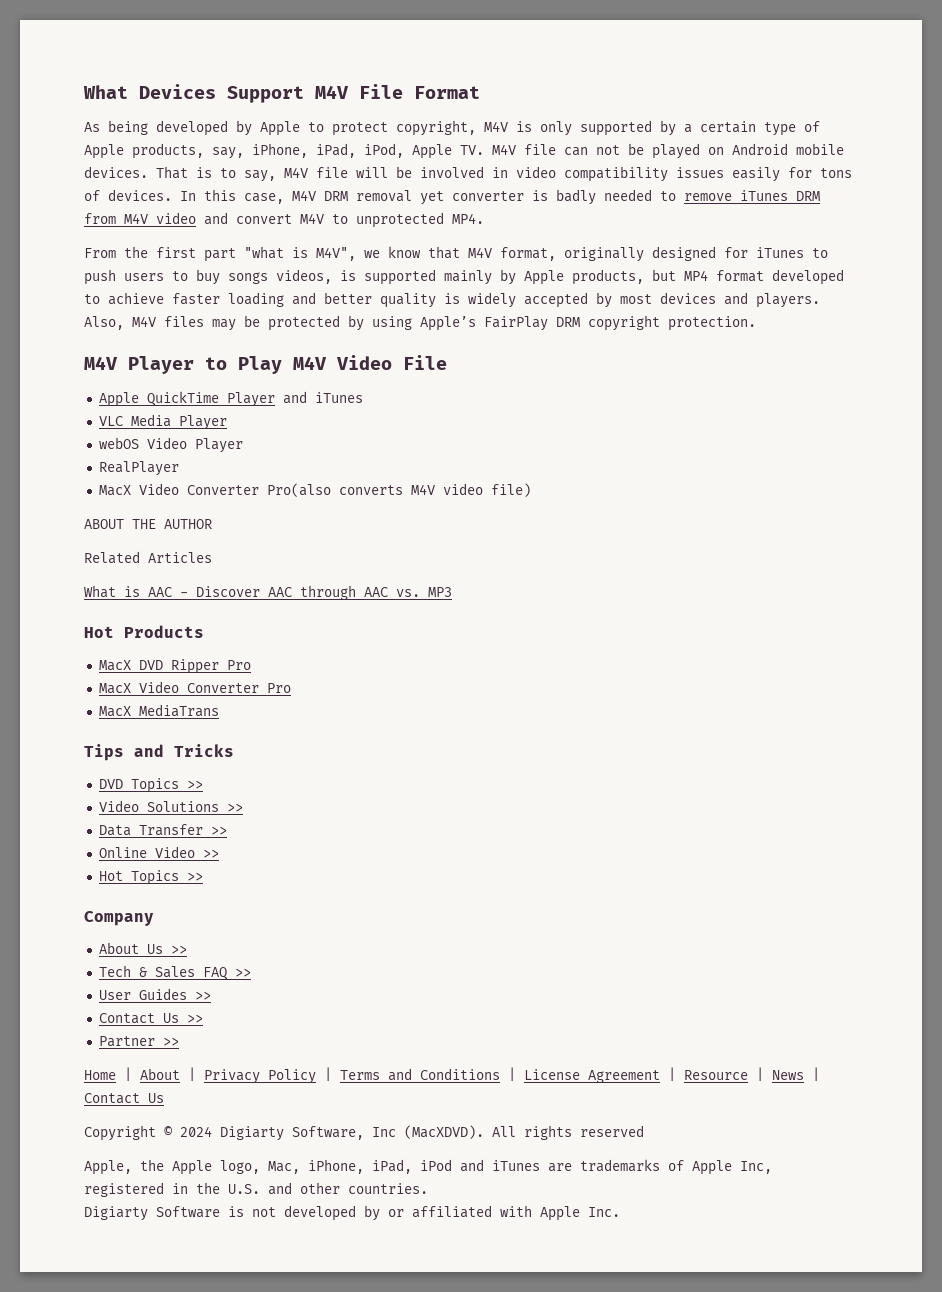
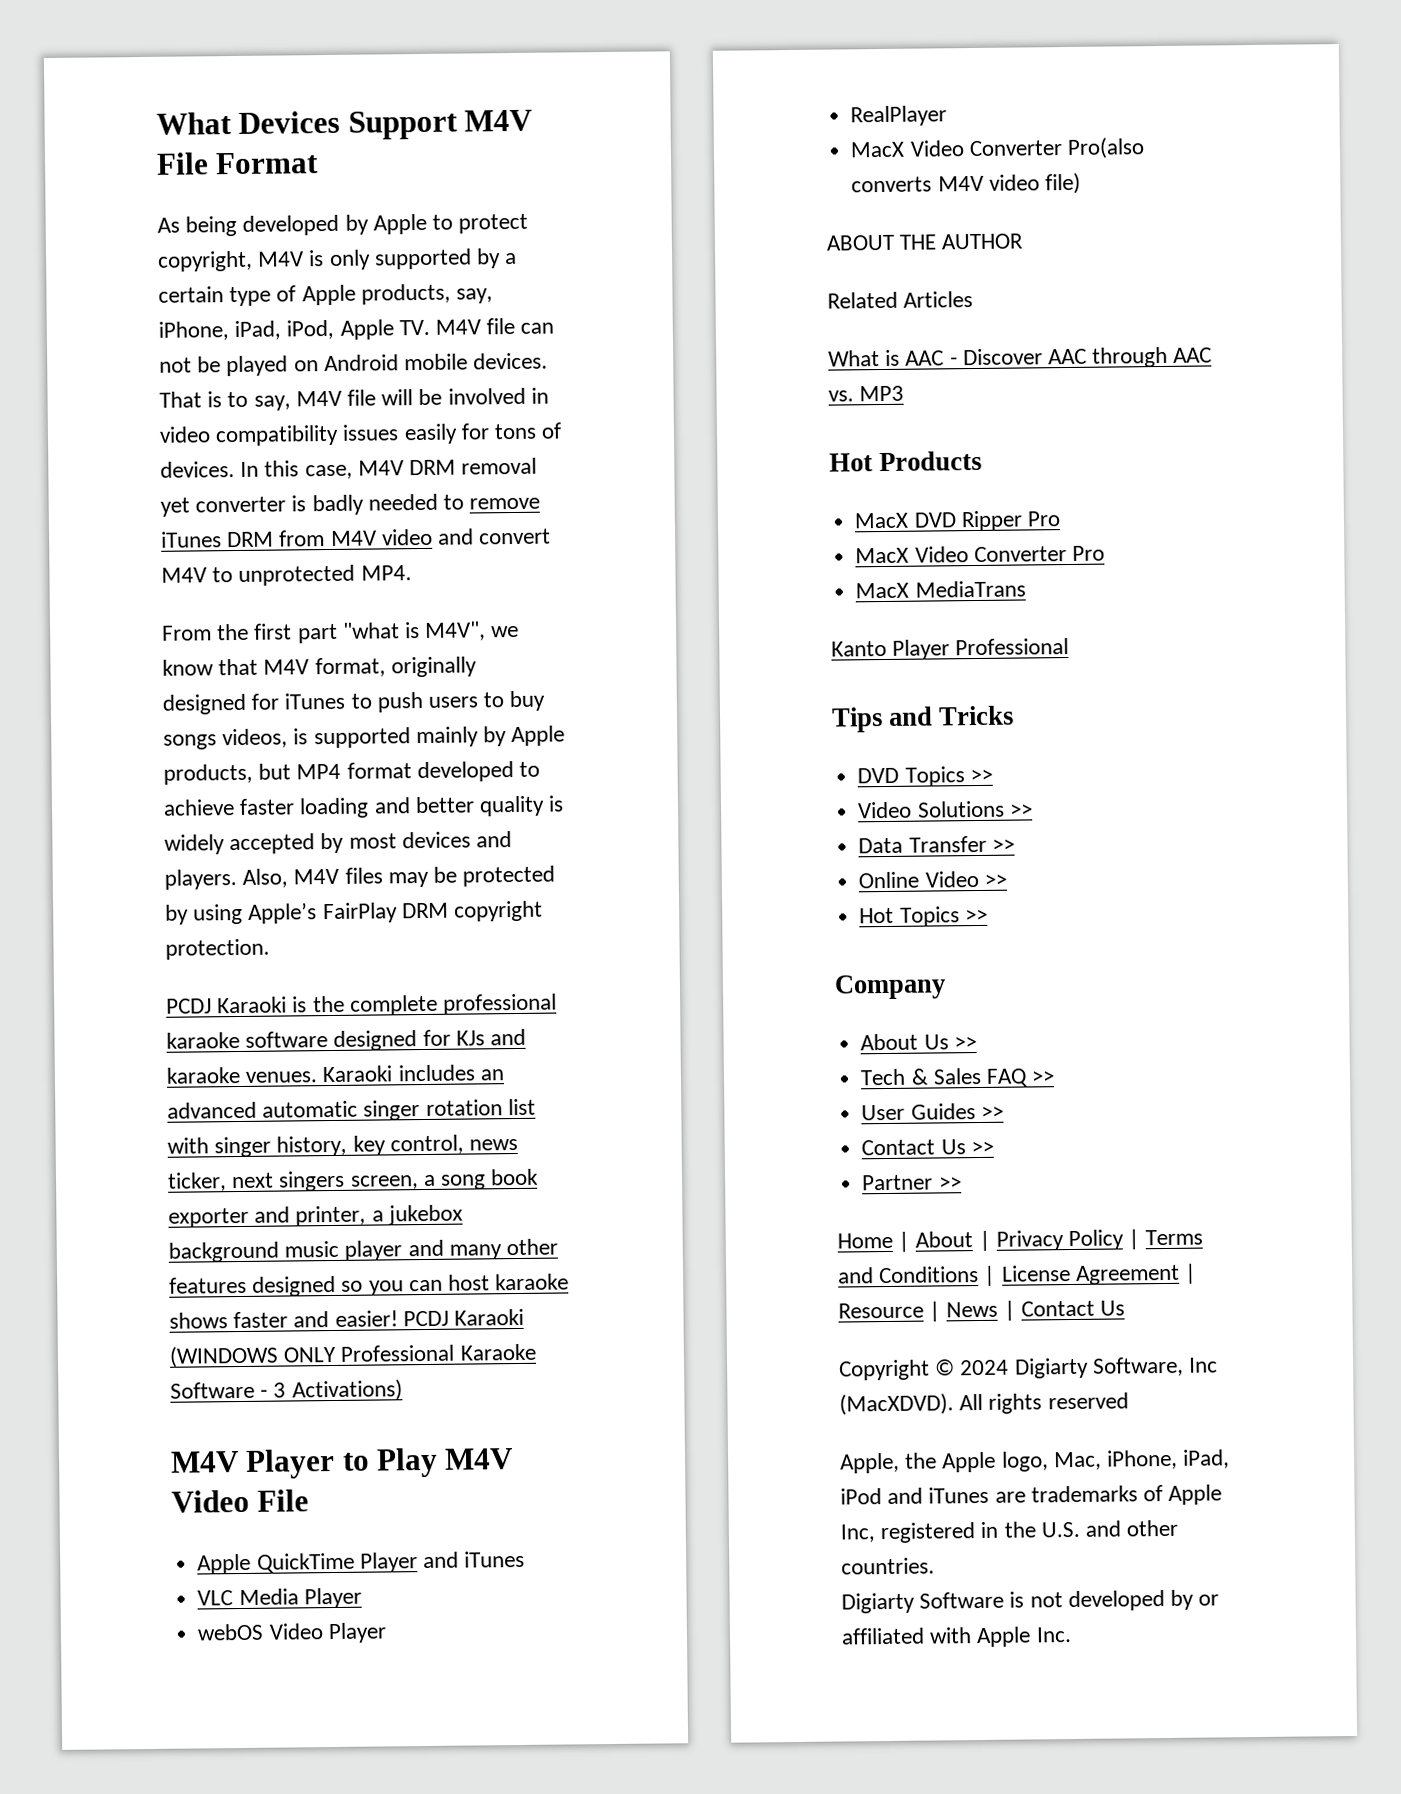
+ PCDJ Karaoki is the complete professional karaoke software designed for KJs and karaoke venues. Karaoki includes an advanced automatic singer rotation list with singer history, key control, news ticker, next singers screen, a song book exporter and printer, a jukebox background music player and many other features designed so you can host karaoke shows faster and easier! PCDJ Karaoki (WINDOWS ONLY Professional Karaoke Software - 3 Activations)
+ Kanto Player Professional

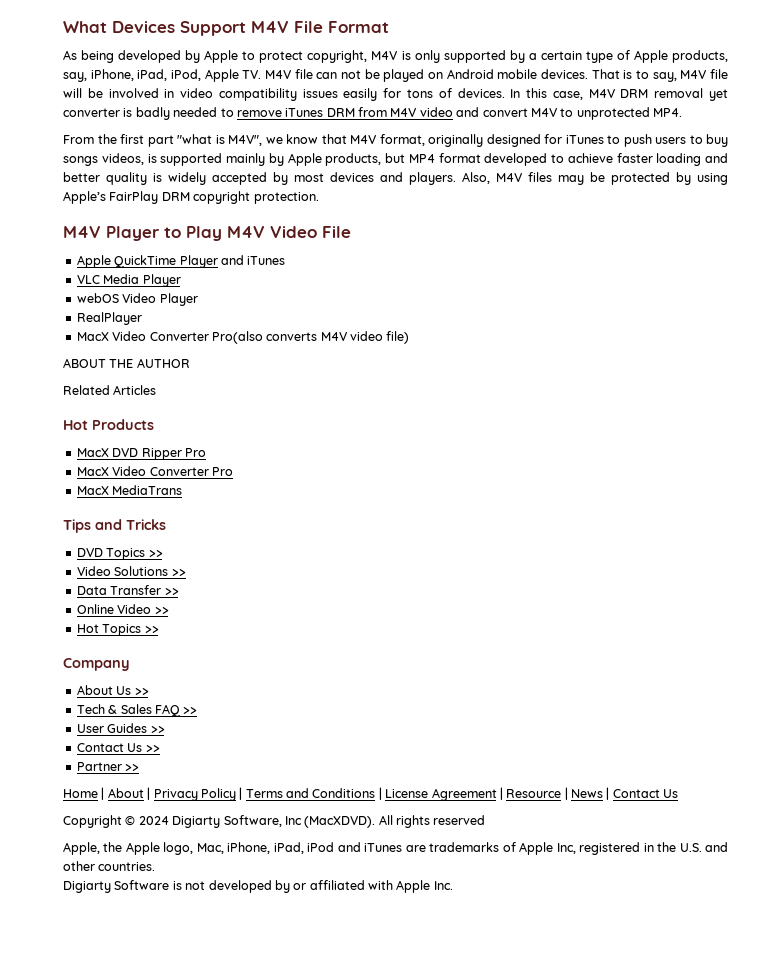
- PCDJ Karaoki is the complete professional karaoke software designed for KJs and karaoke venues. Karaoki includes an advanced automatic singer rotation list with singer history, key control, news ticker, next singers screen, a song book exporter and printer, a jukebox background music player and many other features designed so you can host karaoke shows faster and easier! PCDJ Karaoki (WINDOWS ONLY Professional Karaoke Software - 3 Activations)
- What is AAC - Discover AAC through AAC vs. MP3
- Kanto Player Professional

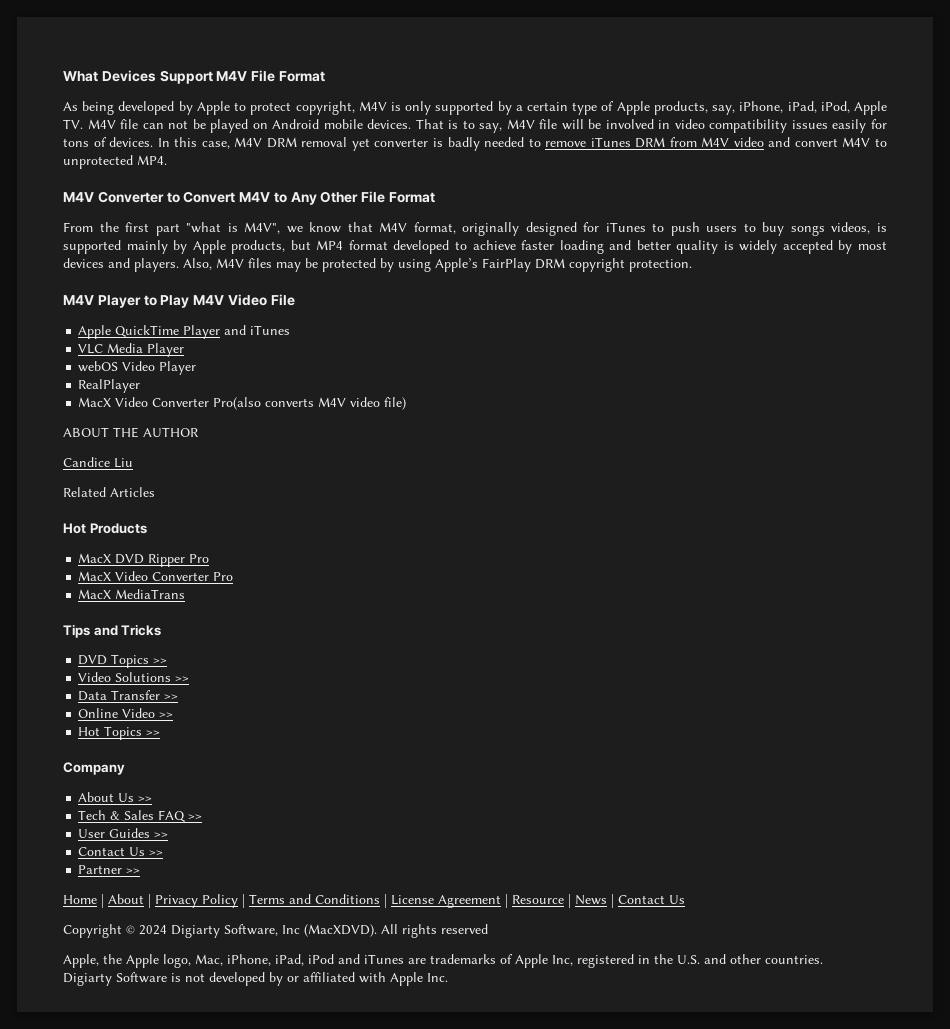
+ M4V Converter to Convert M4V to Any Other File Format
+ Candice Liu

